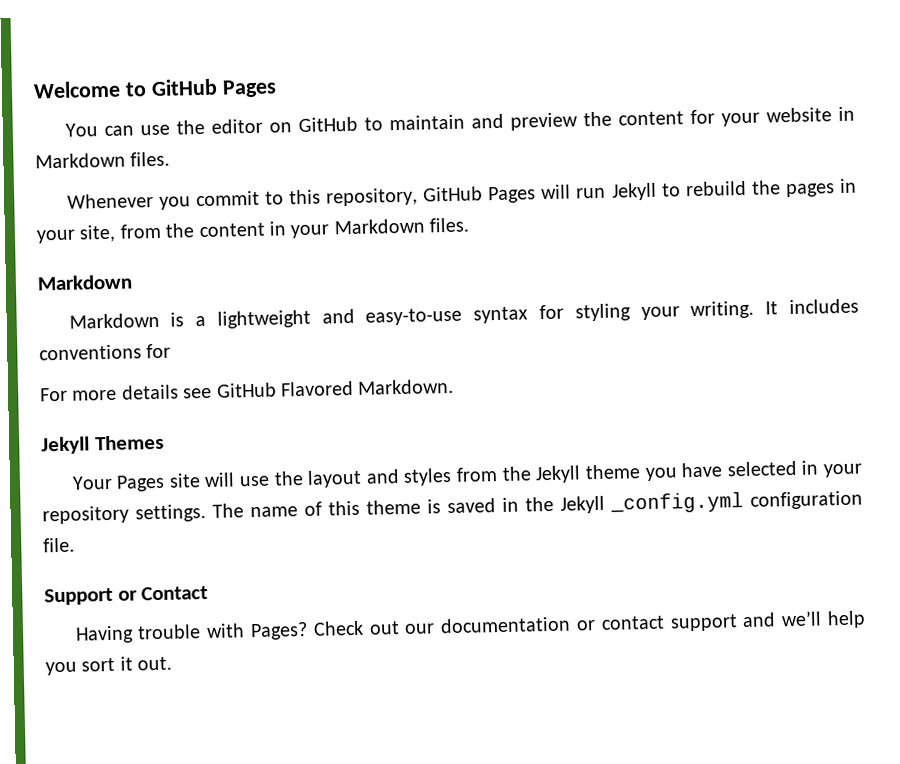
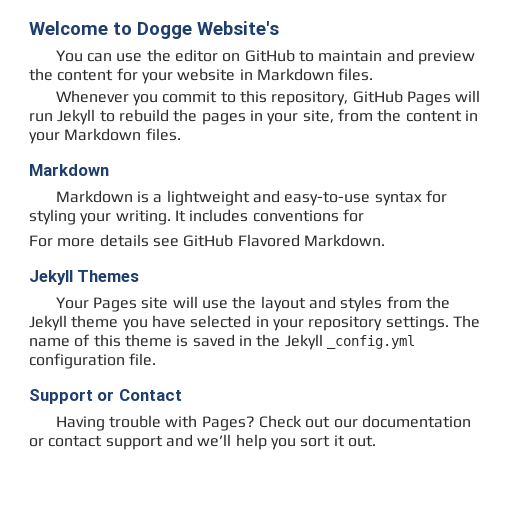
- Welcome to GitHub Pages
+ Welcome to Dogge Website's

